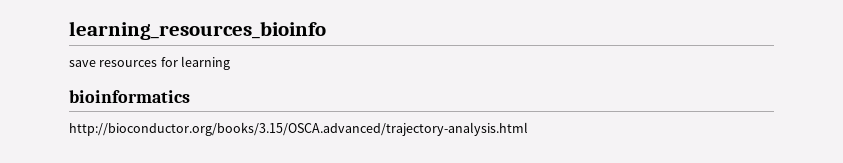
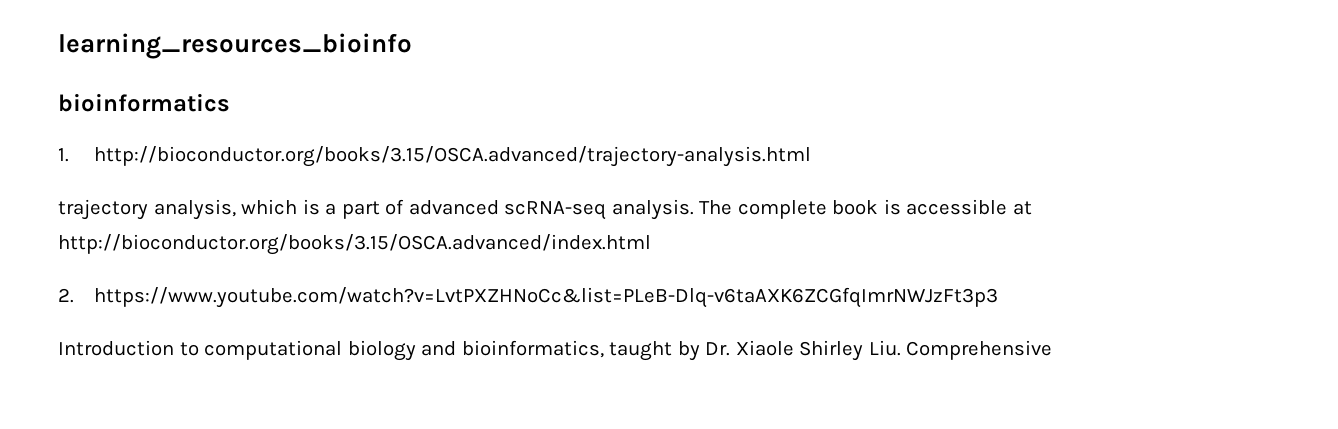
- save resources for learning
- http://bioconductor.org/books/3.15/OSCA.advanced/trajectory-analysis.html
+ 1. http://bioconductor.org/books/3.15/OSCA.advanced/trajectory-analysis.html
+ trajectory analysis, which is a part of advanced scRNA-seq analysis. The complete book is accessible at http://bioconductor.org/books/3.15/OSCA.advanced/index.html
+ 2. https://www.youtube.com/watch?v=LvtPXZHNoCc&list=PLeB-Dlq-v6taAXK6ZCGfqImrNWJzFt3p3
+ Introduction to computational biology and bioinformatics, taught by Dr. Xiaole Shirley Liu. Comprehensive

